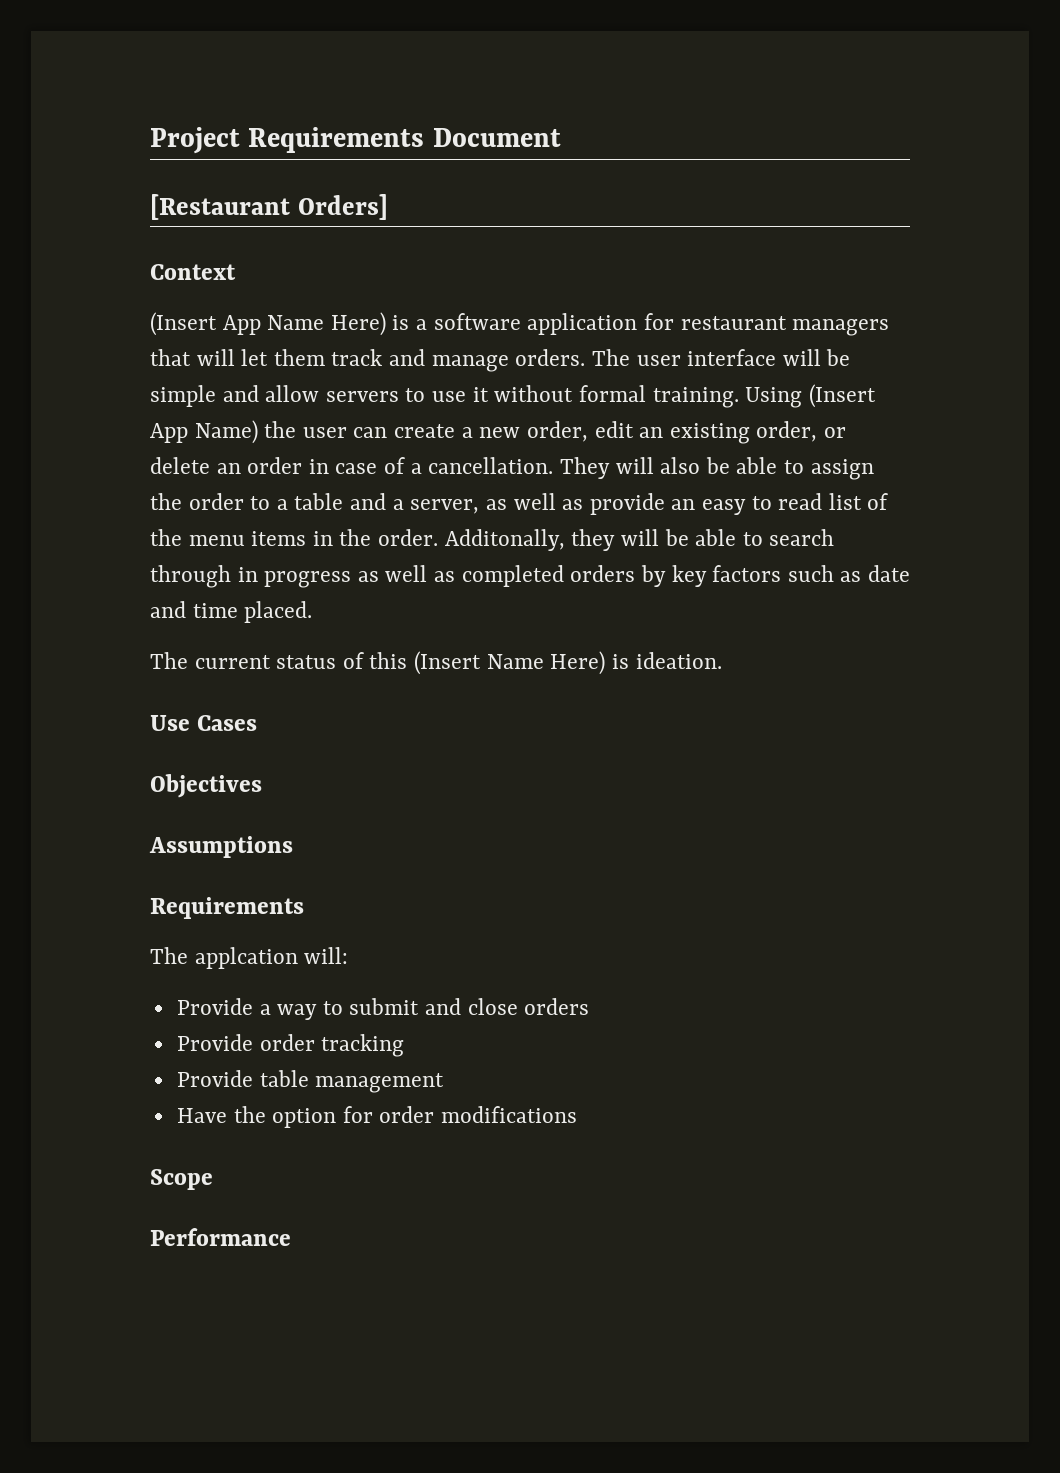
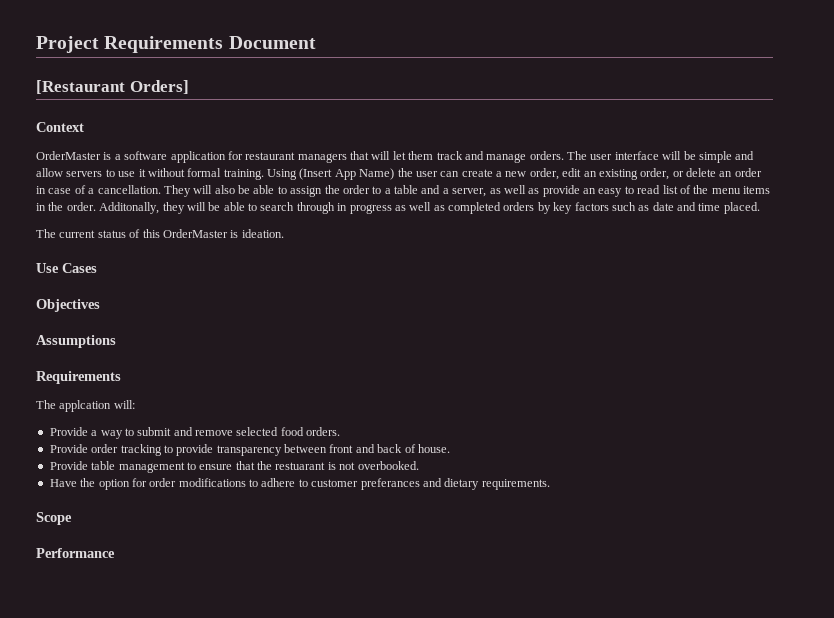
- (Insert App Name Here) is a software application for restaurant managers that will let them track and manage orders.
+ OrderMaster is a software application for restaurant managers that will let them track and manage orders.
- The current status of this (Insert Name Here) is ideation.
+ The current status of this OrderMaster is ideation.
- Provide a way to submit and close orders
+ Provide a way to submit and remove selected food orders.
- Provide order tracking
- Provide table management
+ Provide order tracking to provide transparency between front and back of house.
+ Provide table management to ensure that the restuarant is not overbooked.
- Have the option for order modifications
+ Have the option for order modifications to adhere to customer preferances and dietary requirements.

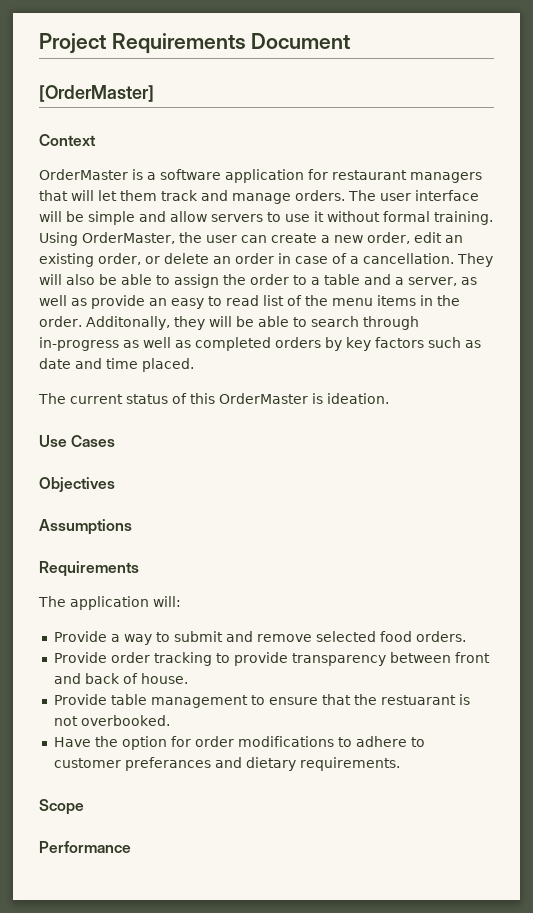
- [Restaurant Orders]
+ [OrderMaster]
- Using (Insert App Name) the user can create a new order, edit an existing order, or delete an order in case of a cancellation.
+ Using OrderMaster, the user can create a new order, edit an existing order, or delete an order in case of a cancellation.
- Additonally, they will be able to search through in progress as well as completed orders by key factors such as date and time placed.
+ Additonally, they will be able to search through in-progress as well as completed orders by key factors such as date and time placed.
- The applcation will:
+ The application will:

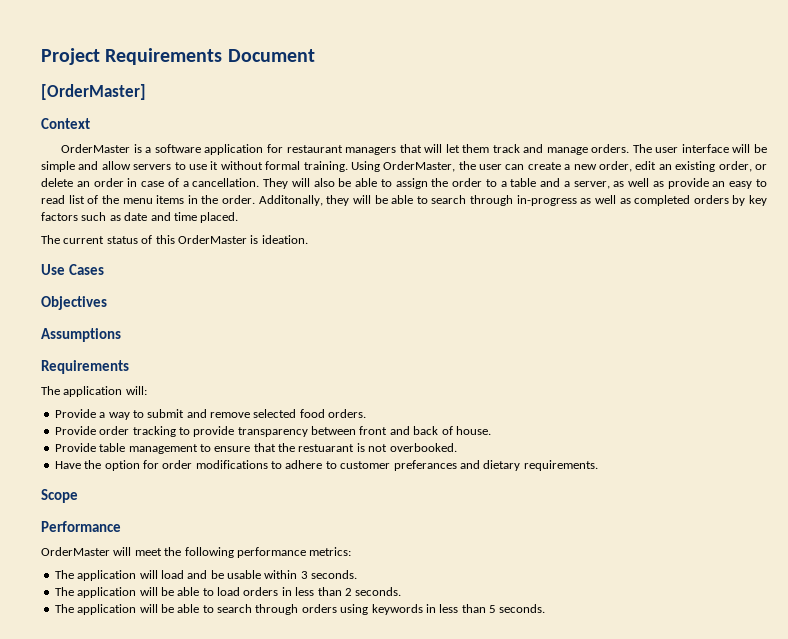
+ OrderMaster will meet the following performance metrics:
+ The application will load and be usable within 3 seconds.
+ The application will be able to load orders in less than 2 seconds.
+ The application will be able to search through orders using keywords in less than 5 seconds.

